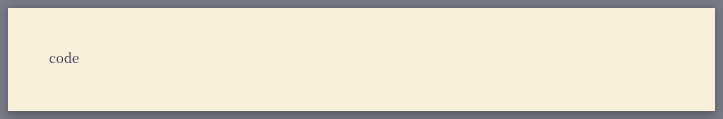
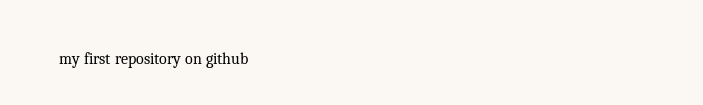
- code
+ my first repository on github

